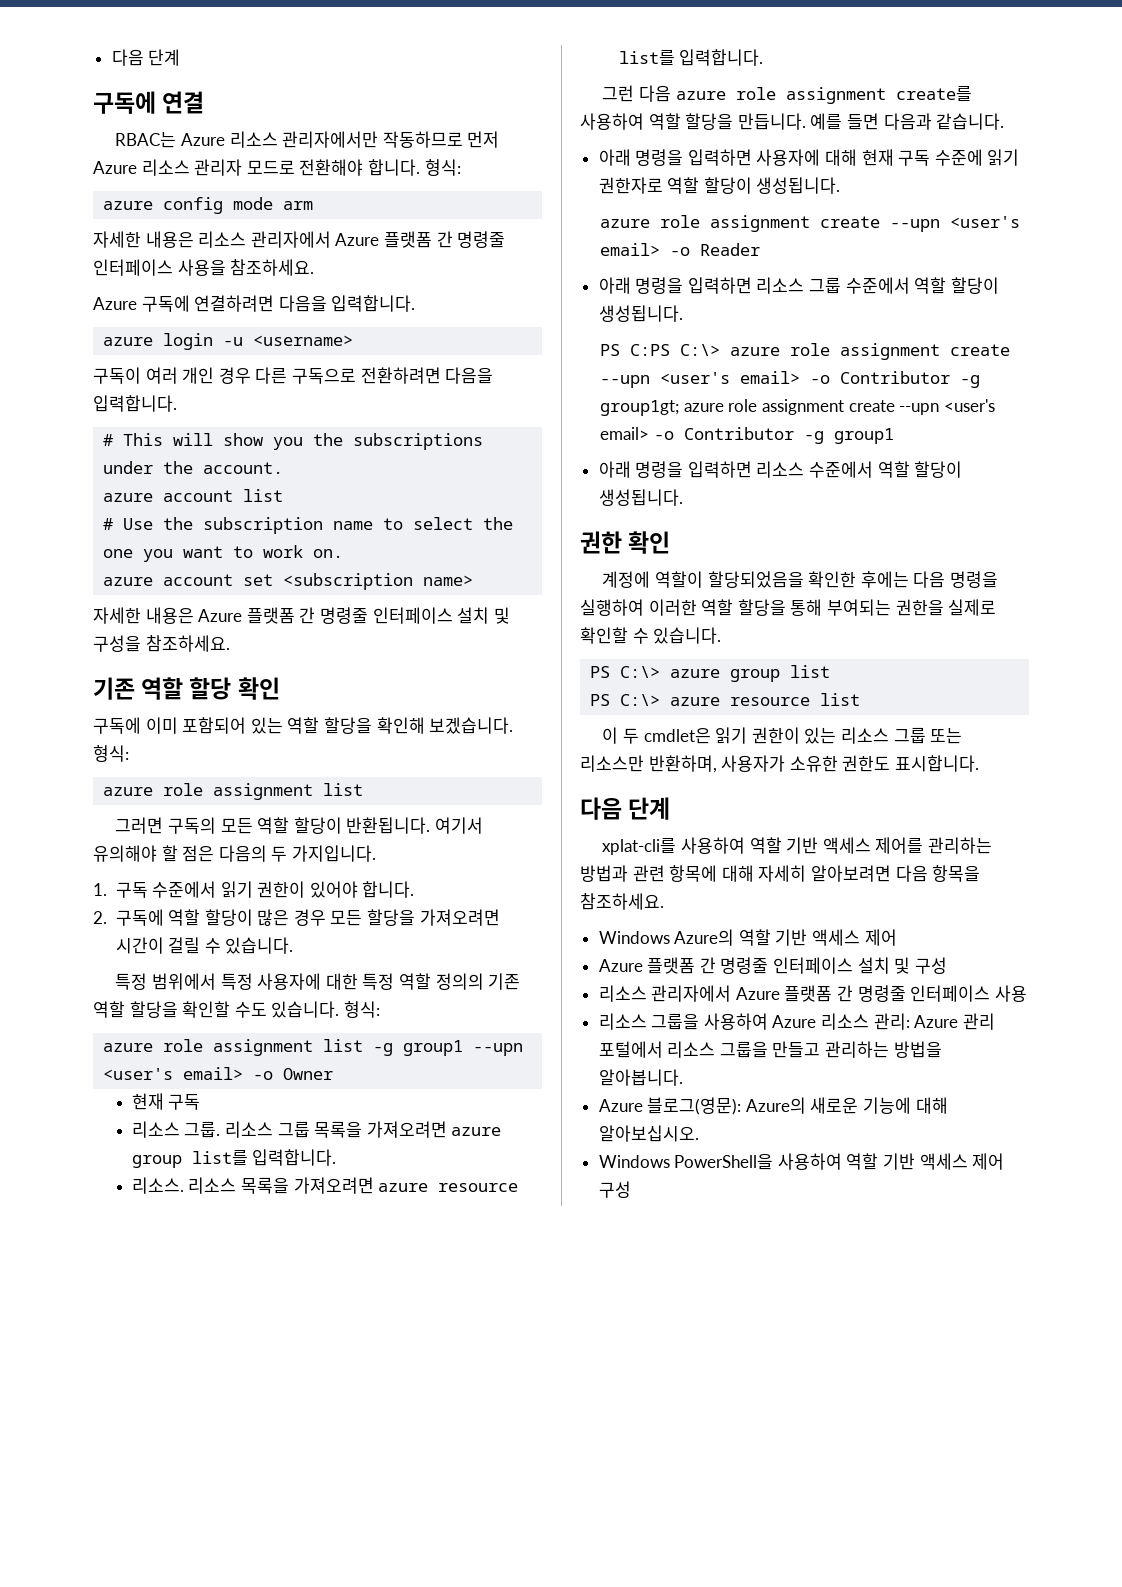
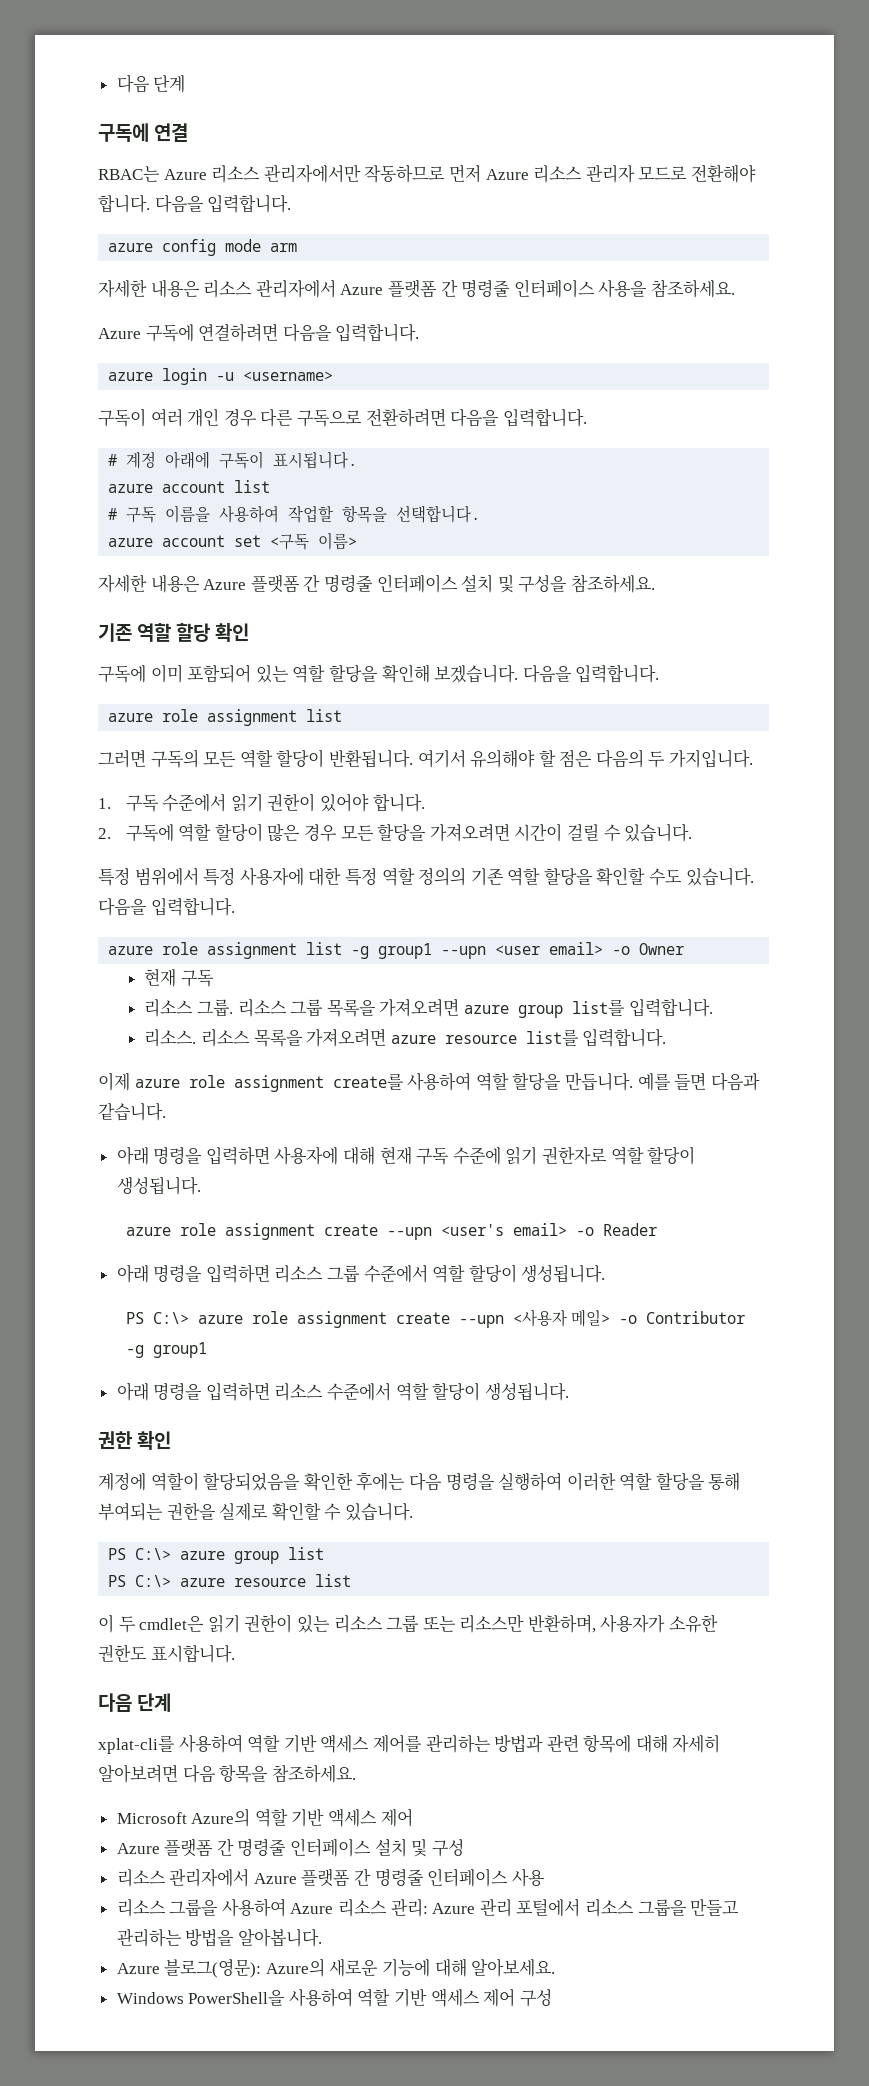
- RBAC는 Azure 리소스 관리자에서만 작동하므로 먼저 Azure 리소스 관리자 모드로 전환해야 합니다. 형식:
+ RBAC는 Azure 리소스 관리자에서만 작동하므로 먼저 Azure 리소스 관리자 모드로 전환해야 합니다. 다음을 입력합니다.
- # This will show you the subscriptions under the account.
+ # 계정 아래에 구독이 표시됩니다.
  azure account list
- # Use the subscription name to select the one you want to work on.
+ # 구독 이름을 사용하여 작업할 항목을 선택합니다.
- azure account set <subscription name>
+ azure account set <구독 이름>
- 구독에 이미 포함되어 있는 역할 할당을 확인해 보겠습니다. 형식:
+ 구독에 이미 포함되어 있는 역할 할당을 확인해 보겠습니다. 다음을 입력합니다.
- 특정 범위에서 특정 사용자에 대한 특정 역할 정의의 기존 역할 할당을 확인할 수도 있습니다. 형식:
+ 특정 범위에서 특정 사용자에 대한 특정 역할 정의의 기존 역할 할당을 확인할 수도 있습니다. 다음을 입력합니다.
- azure role assignment list -g group1 --upn <user's email> -o Owner
+ azure role assignment list -g group1 --upn <user email> -o Owner
- 그런 다음 azure role assignment create를 사용하여 역할 할당을 만듭니다.
+ 이제 azure role assignment create를 사용하여 역할 할당을 만듭니다.
- PS C:PS C:\> azure role assignment create --upn <user's email> -o Contributor -g group1gt; azure role assignment create --upn <user's email> -o Contributor -g group1
+ PS C:\> azure role assignment create --upn <사용자 메일> -o Contributor -g group1
- Windows Azure의 역할 기반 액세스 제어
+ Microsoft Azure의 역할 기반 액세스 제어
- Azure 블로그(영문): Azure의 새로운 기능에 대해 알아보십시오.
+ Azure 블로그(영문): Azure의 새로운 기능에 대해 알아보세요.

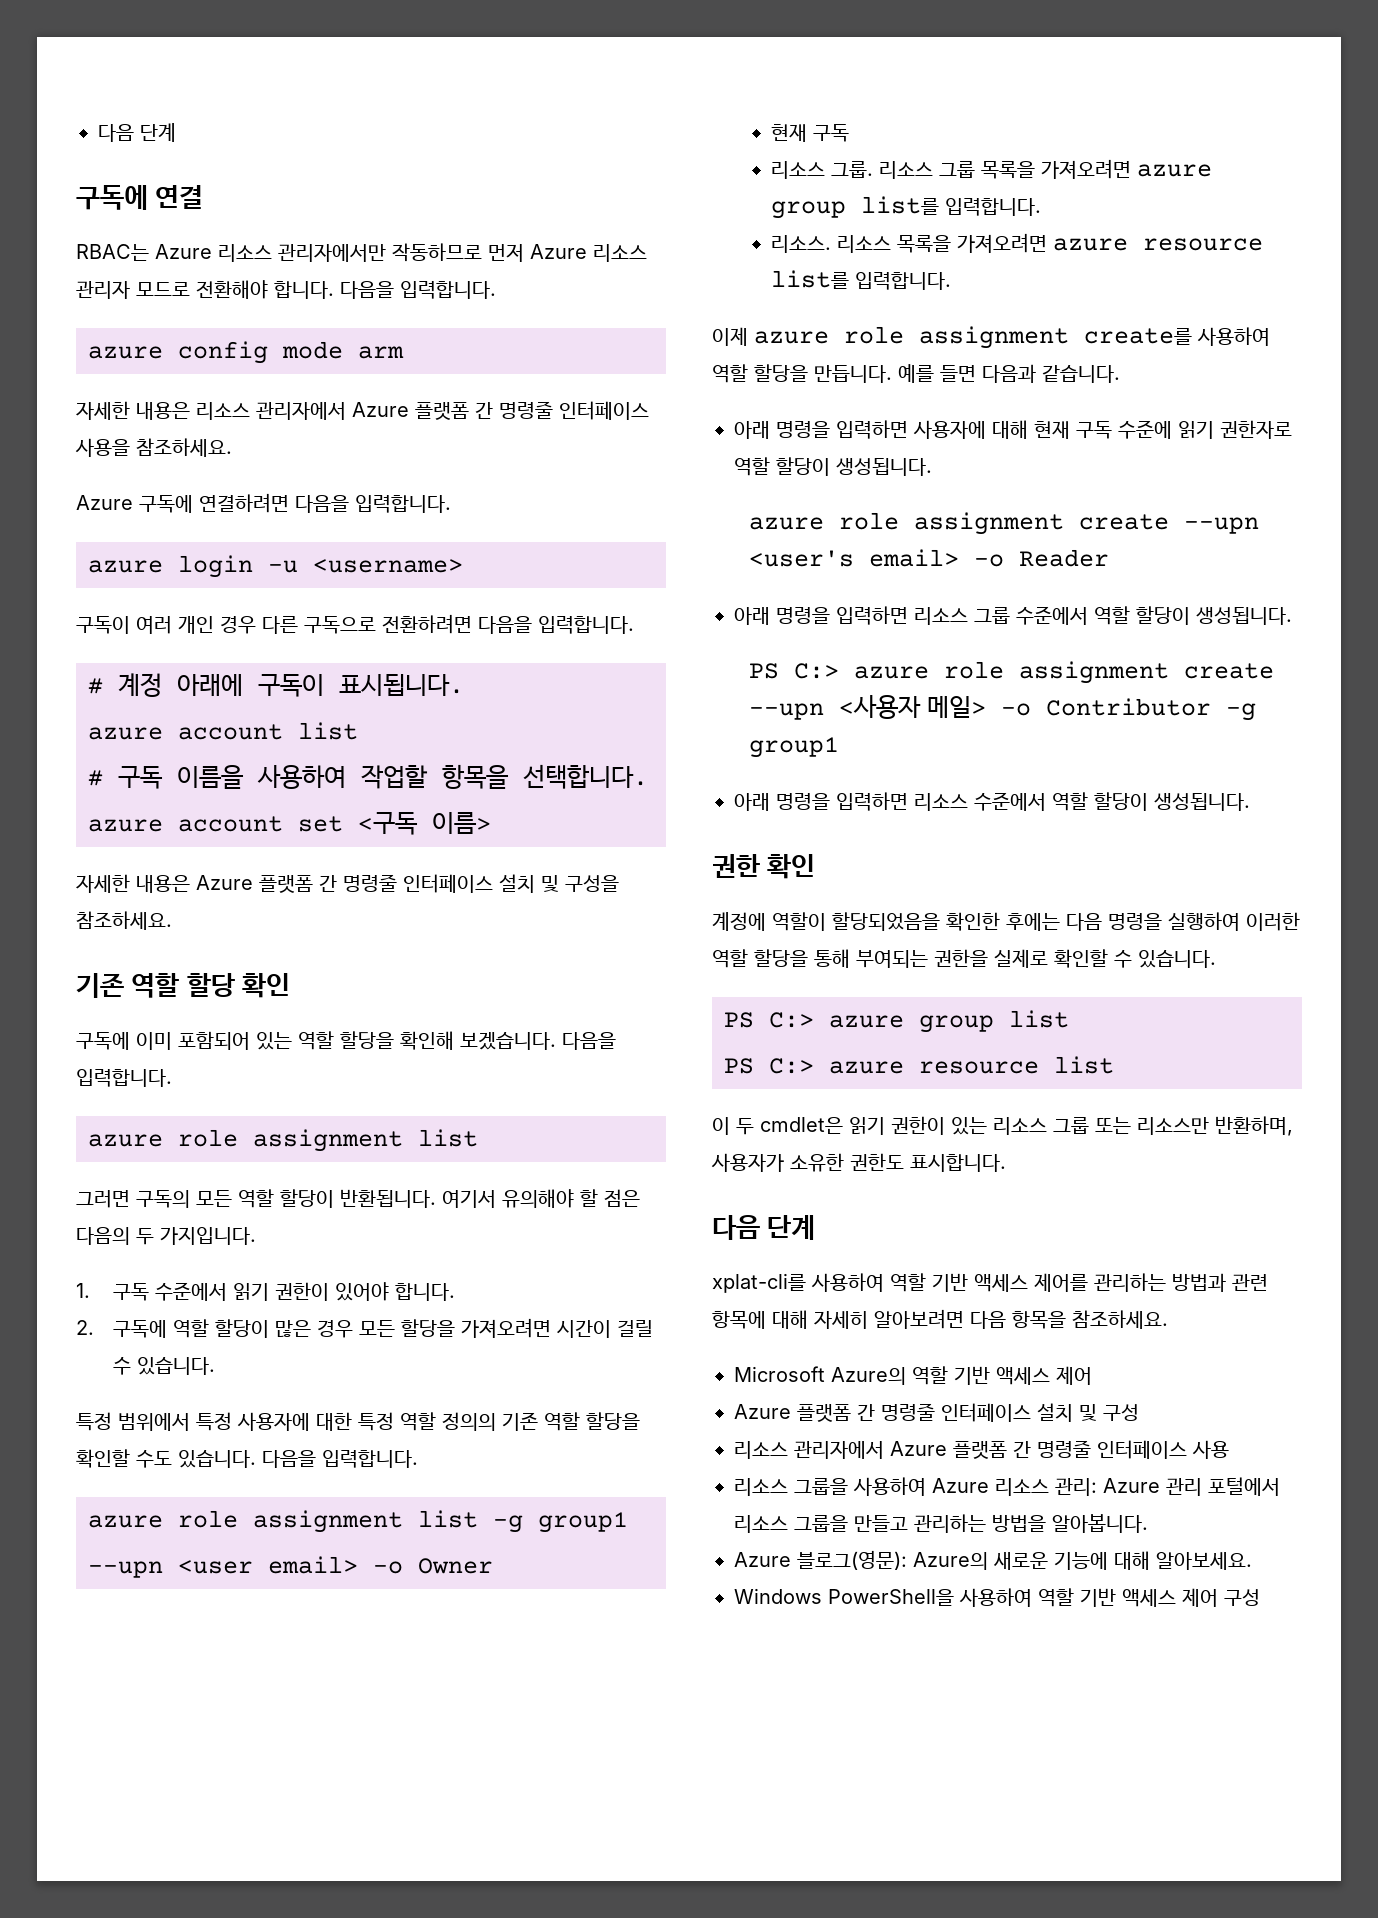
- PS C:\> azure role assignment create --upn <사용자 메일> -o Contributor -g group1
+ PS C:> azure role assignment create --upn <사용자 메일> -o Contributor -g group1
- PS C:\> azure group list
+ PS C:> azure group list
- PS C:\> azure resource list
+ PS C:> azure resource list

